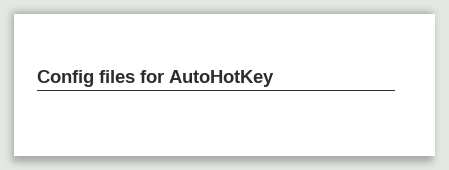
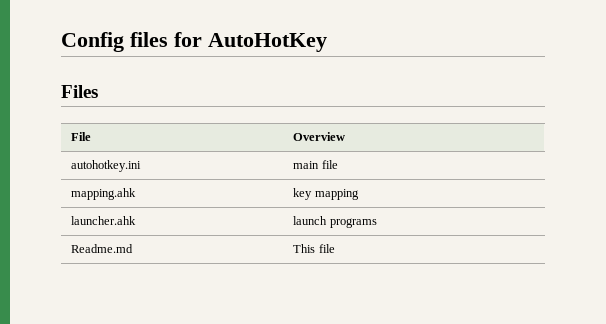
+ Files
+ File | Overview
+ autohotkey.ini | main file
+ mapping.ahk | key mapping
+ launcher.ahk | launch programs
+ Readme.md | This file

